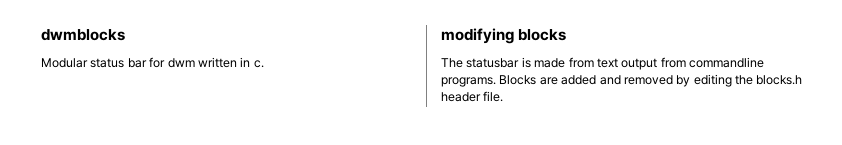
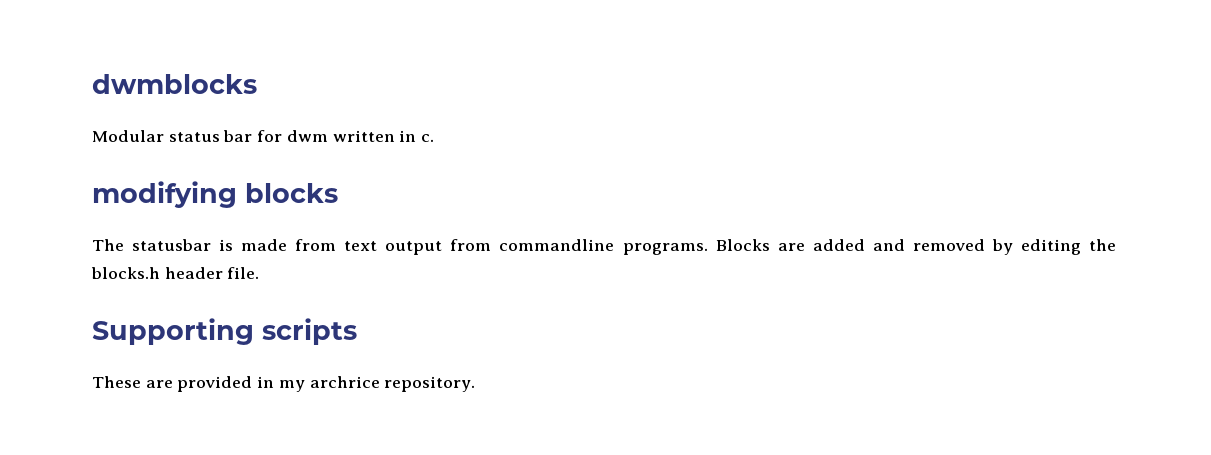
+ Supporting scripts
+ These are provided in my archrice repository.

